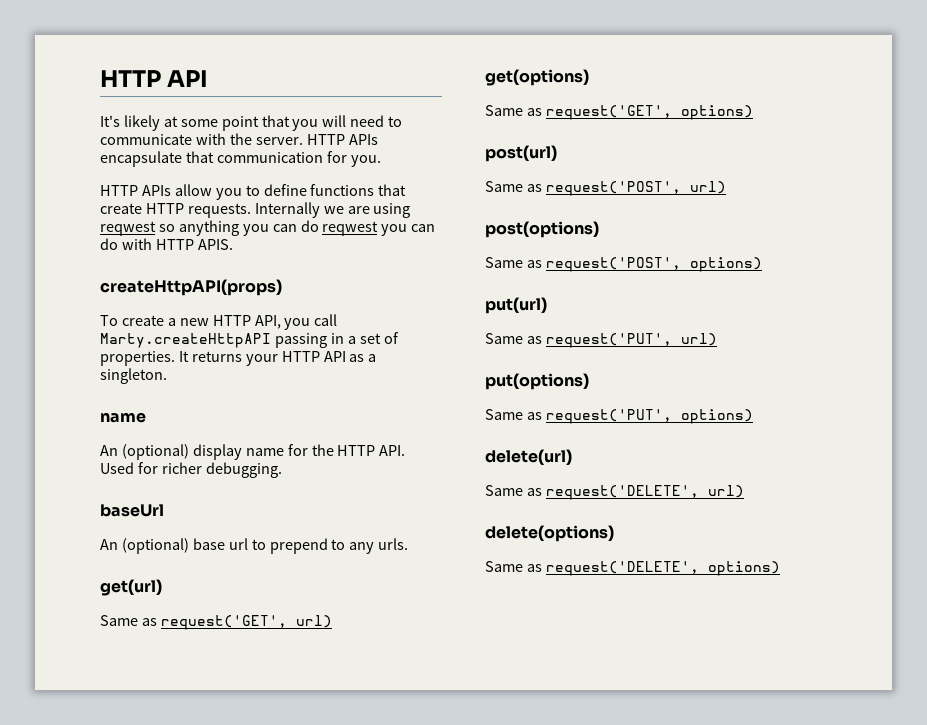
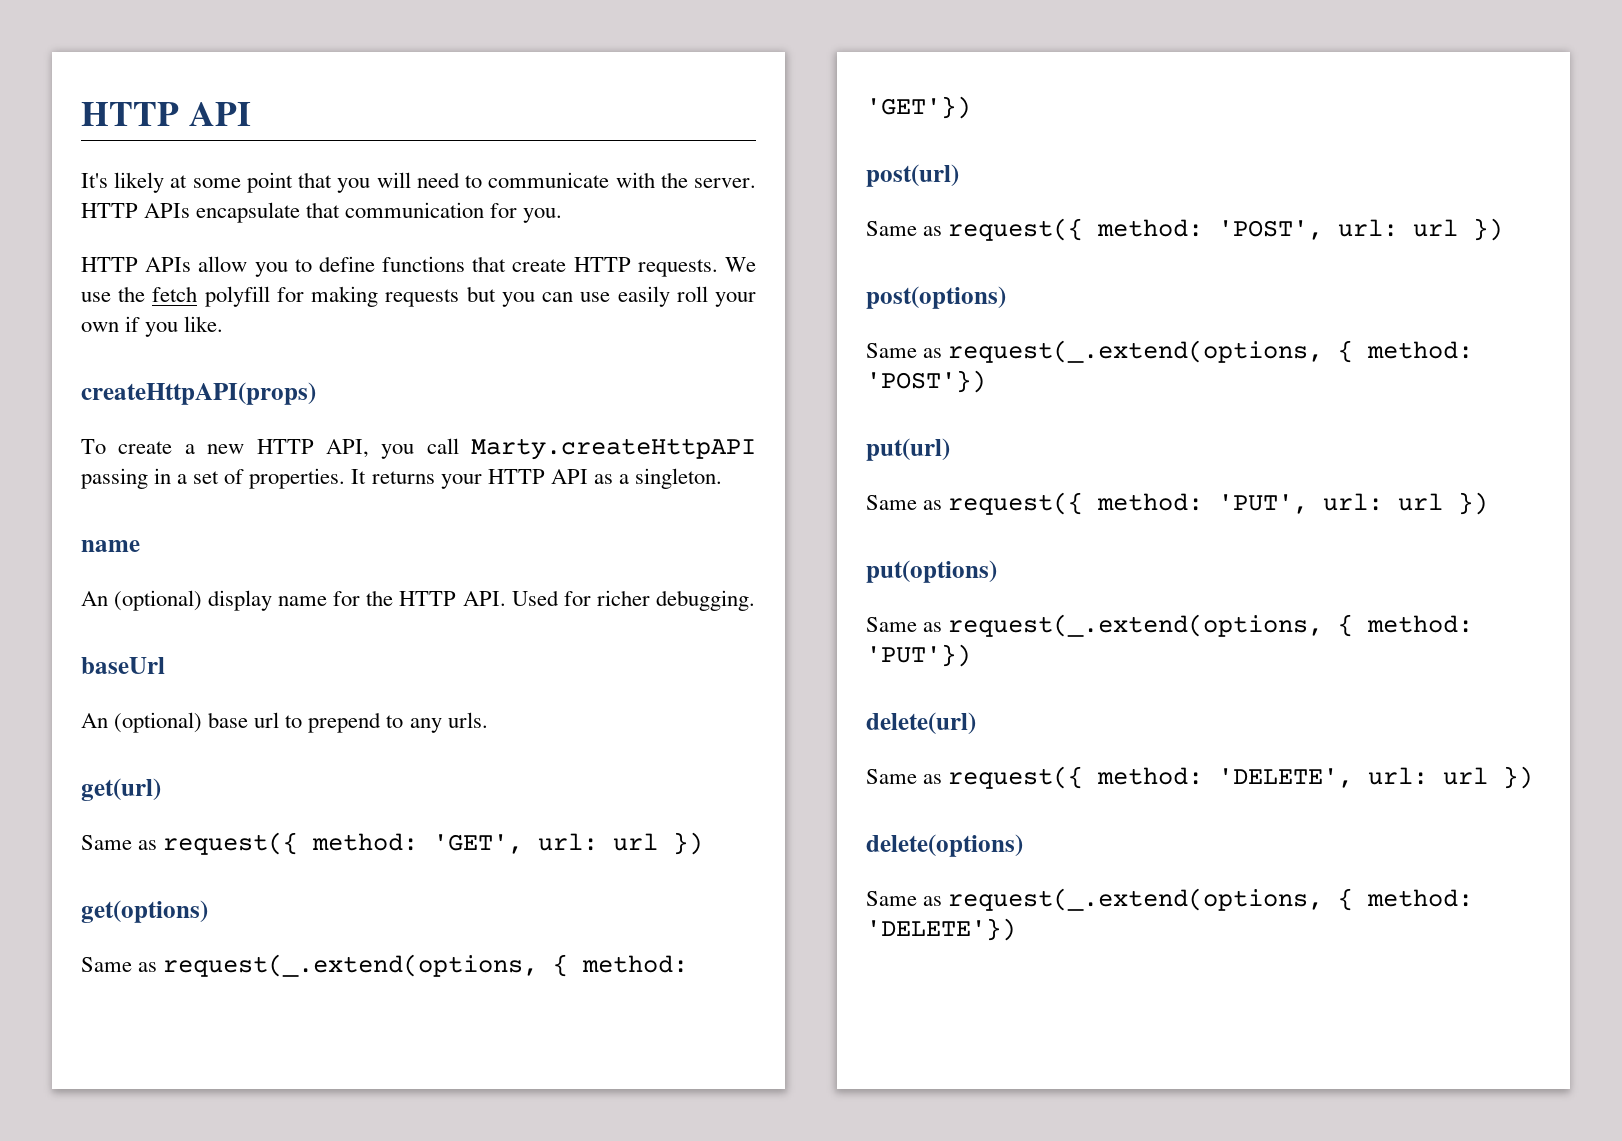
- Internally we are using reqwest so anything you can do reqwest you can do with HTTP APIS.
+ We use the fetch polyfill for making requests but you can use easily roll your own if you like.
- Same as request('GET', url)
+ Same as request({ method: 'GET', url: url })
- Same as request('GET', options)
+ Same as request(_.extend(options, { method: 'GET'})
- Same as request('POST', url)
+ Same as request({ method: 'POST', url: url })
- Same as request('POST', options)
+ Same as request(_.extend(options, { method: 'POST'})
- Same as request('PUT', url)
+ Same as request({ method: 'PUT', url: url })
- Same as request('PUT', options)
+ Same as request(_.extend(options, { method: 'PUT'})
- Same as request('DELETE', url)
+ Same as request({ method: 'DELETE', url: url })
- Same as request('DELETE', options)
+ Same as request(_.extend(options, { method: 'DELETE'})

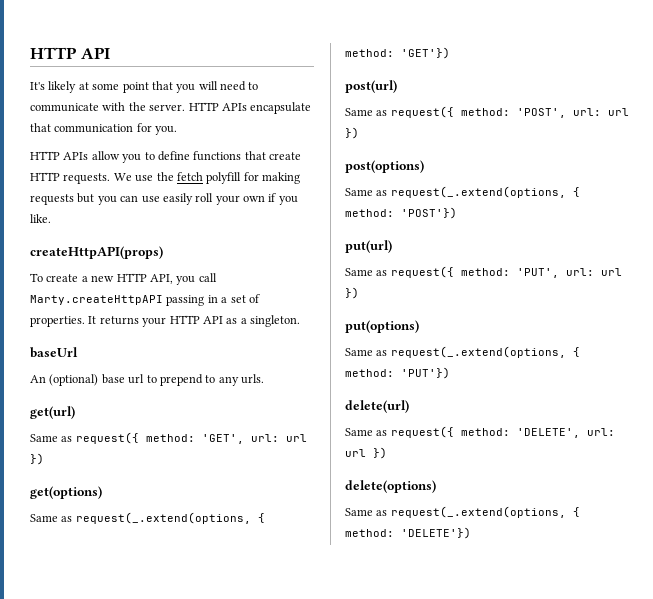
  It returns your HTTP API as a singleton.
- name
- An (optional) display name for the HTTP API. Used for richer debugging.

